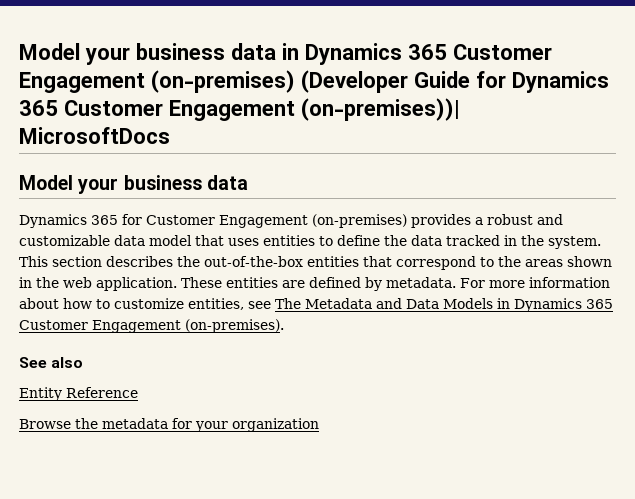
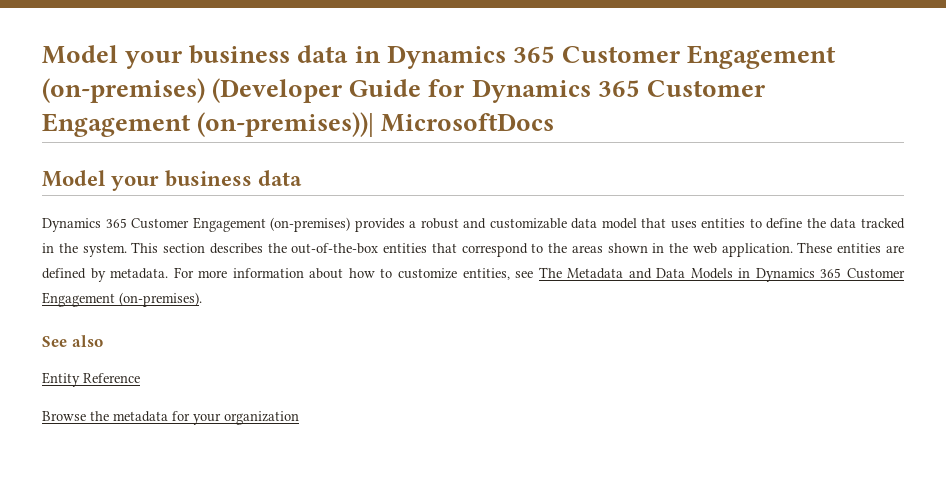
- Dynamics 365 for Customer Engagement (on-premises) provides a robust and customizable data model that uses entities to define the data tracked in the system.
+ Dynamics 365 Customer Engagement (on-premises) provides a robust and customizable data model that uses entities to define the data tracked in the system.

